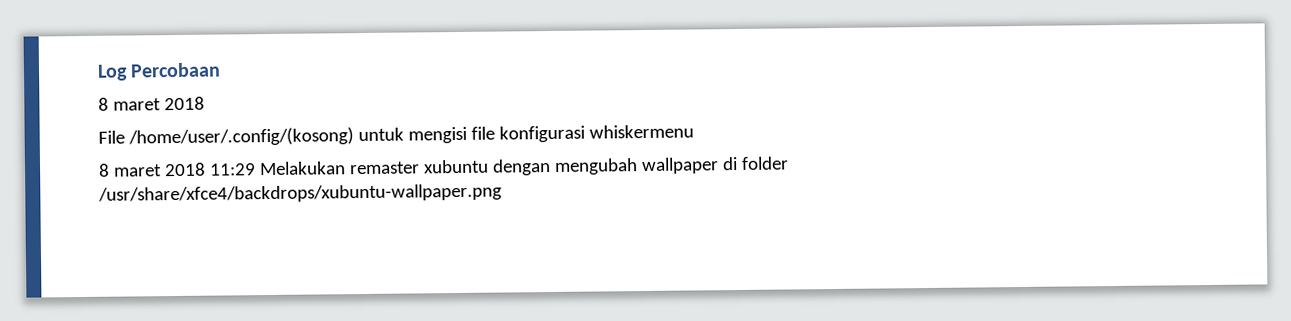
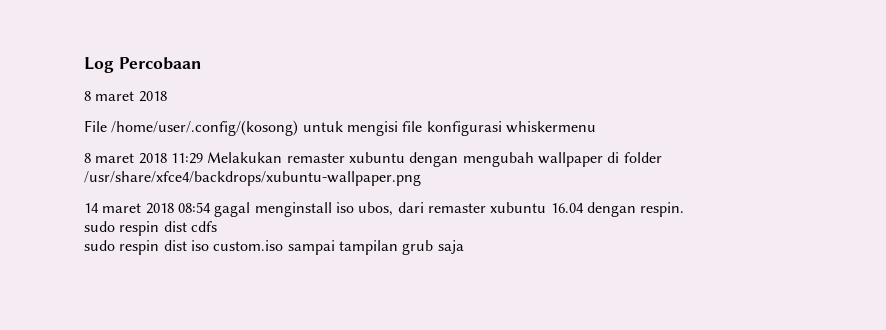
+ 14 maret 2018 08:54 gagal menginstall iso ubos, dari remaster xubuntu 16.04 dengan respin.
+ sudo respin dist cdfs
+ sudo respin dist iso custom.iso sampai tampilan grub saja

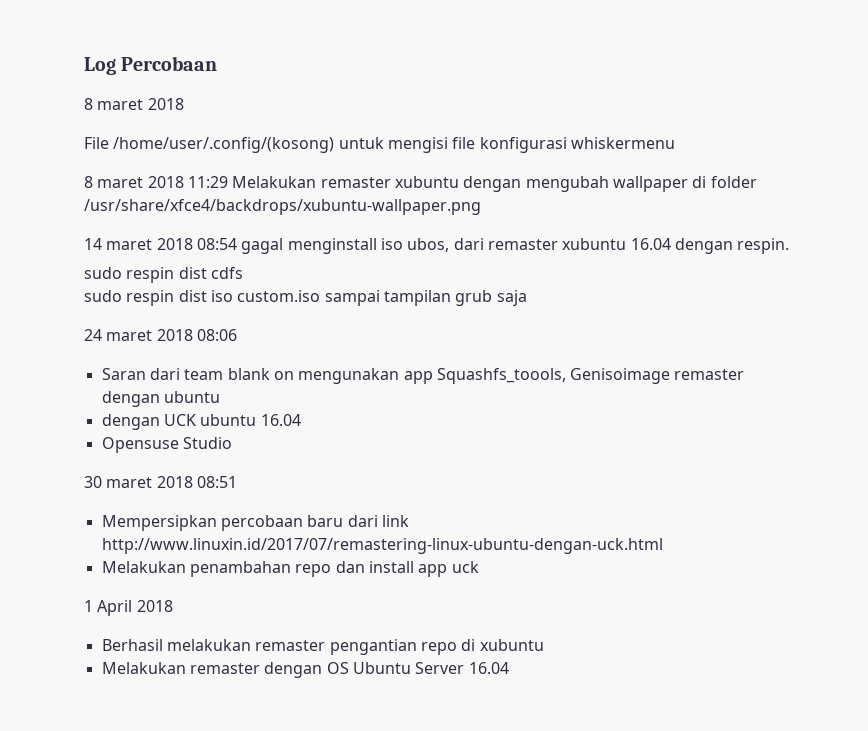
+ 24 maret 2018 08:06
+ Saran dari team blank on mengunakan app Squashfs_toools, Genisoimage remaster dengan ubuntu
+ dengan UCK ubuntu 16.04
+ Opensuse Studio
+ 30 maret 2018 08:51
+ Mempersipkan percobaan baru dari link http://www.linuxin.id/2017/07/remastering-linux-ubuntu-dengan-uck.html
+ Melakukan penambahan repo dan install app uck
+ 1 April 2018
+ Berhasil melakukan remaster pengantian repo di xubuntu
+ Melakukan remaster dengan OS Ubuntu Server 16.04

